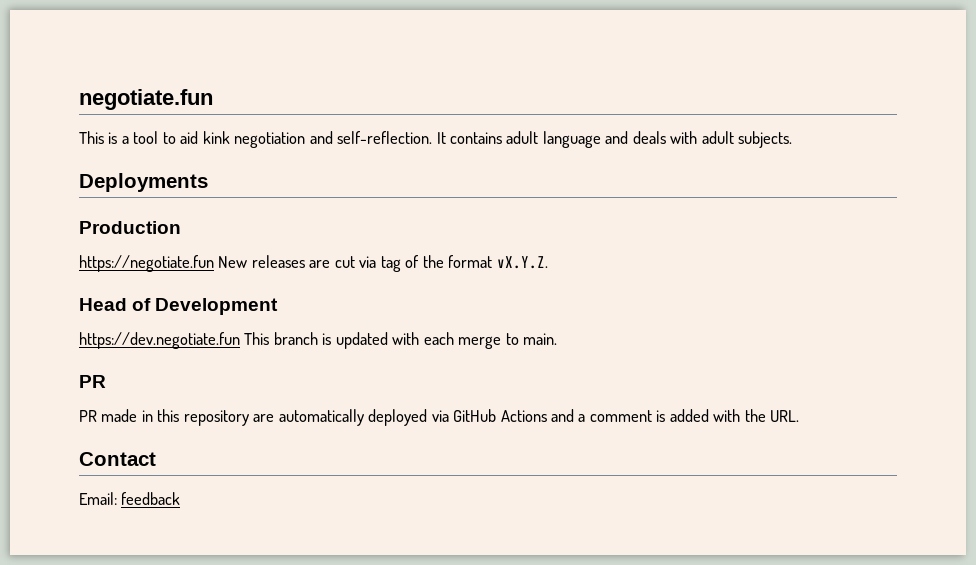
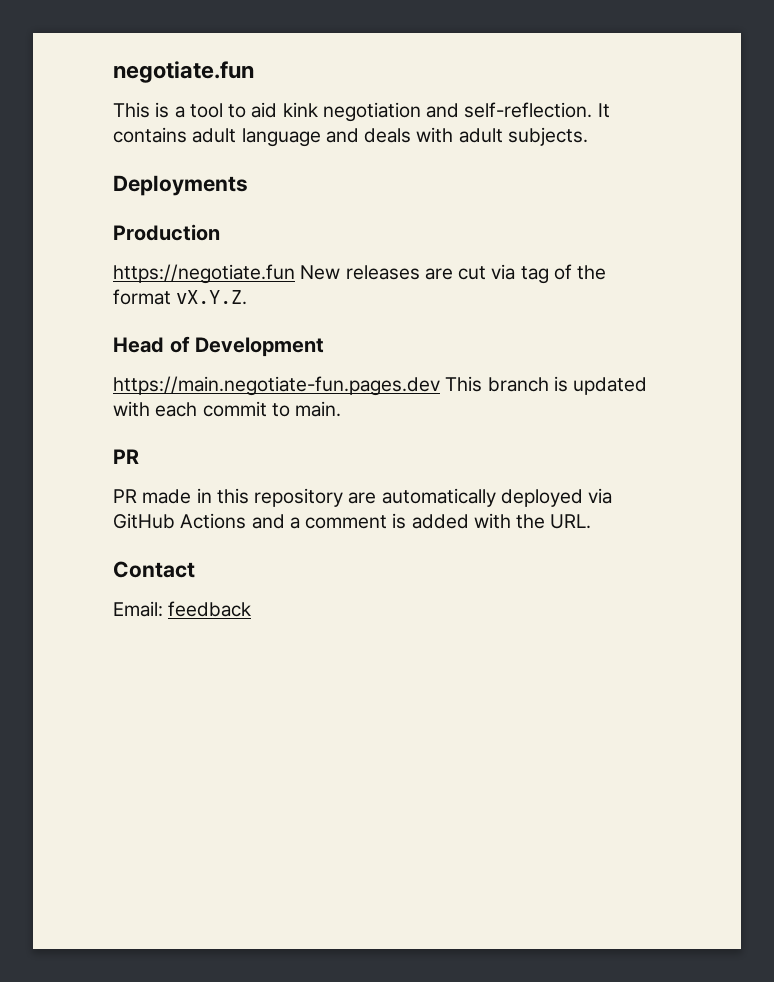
- https://dev.negotiate.fun This branch is updated with each merge to main.
+ https://main.negotiate-fun.pages.dev This branch is updated with each commit to main.

